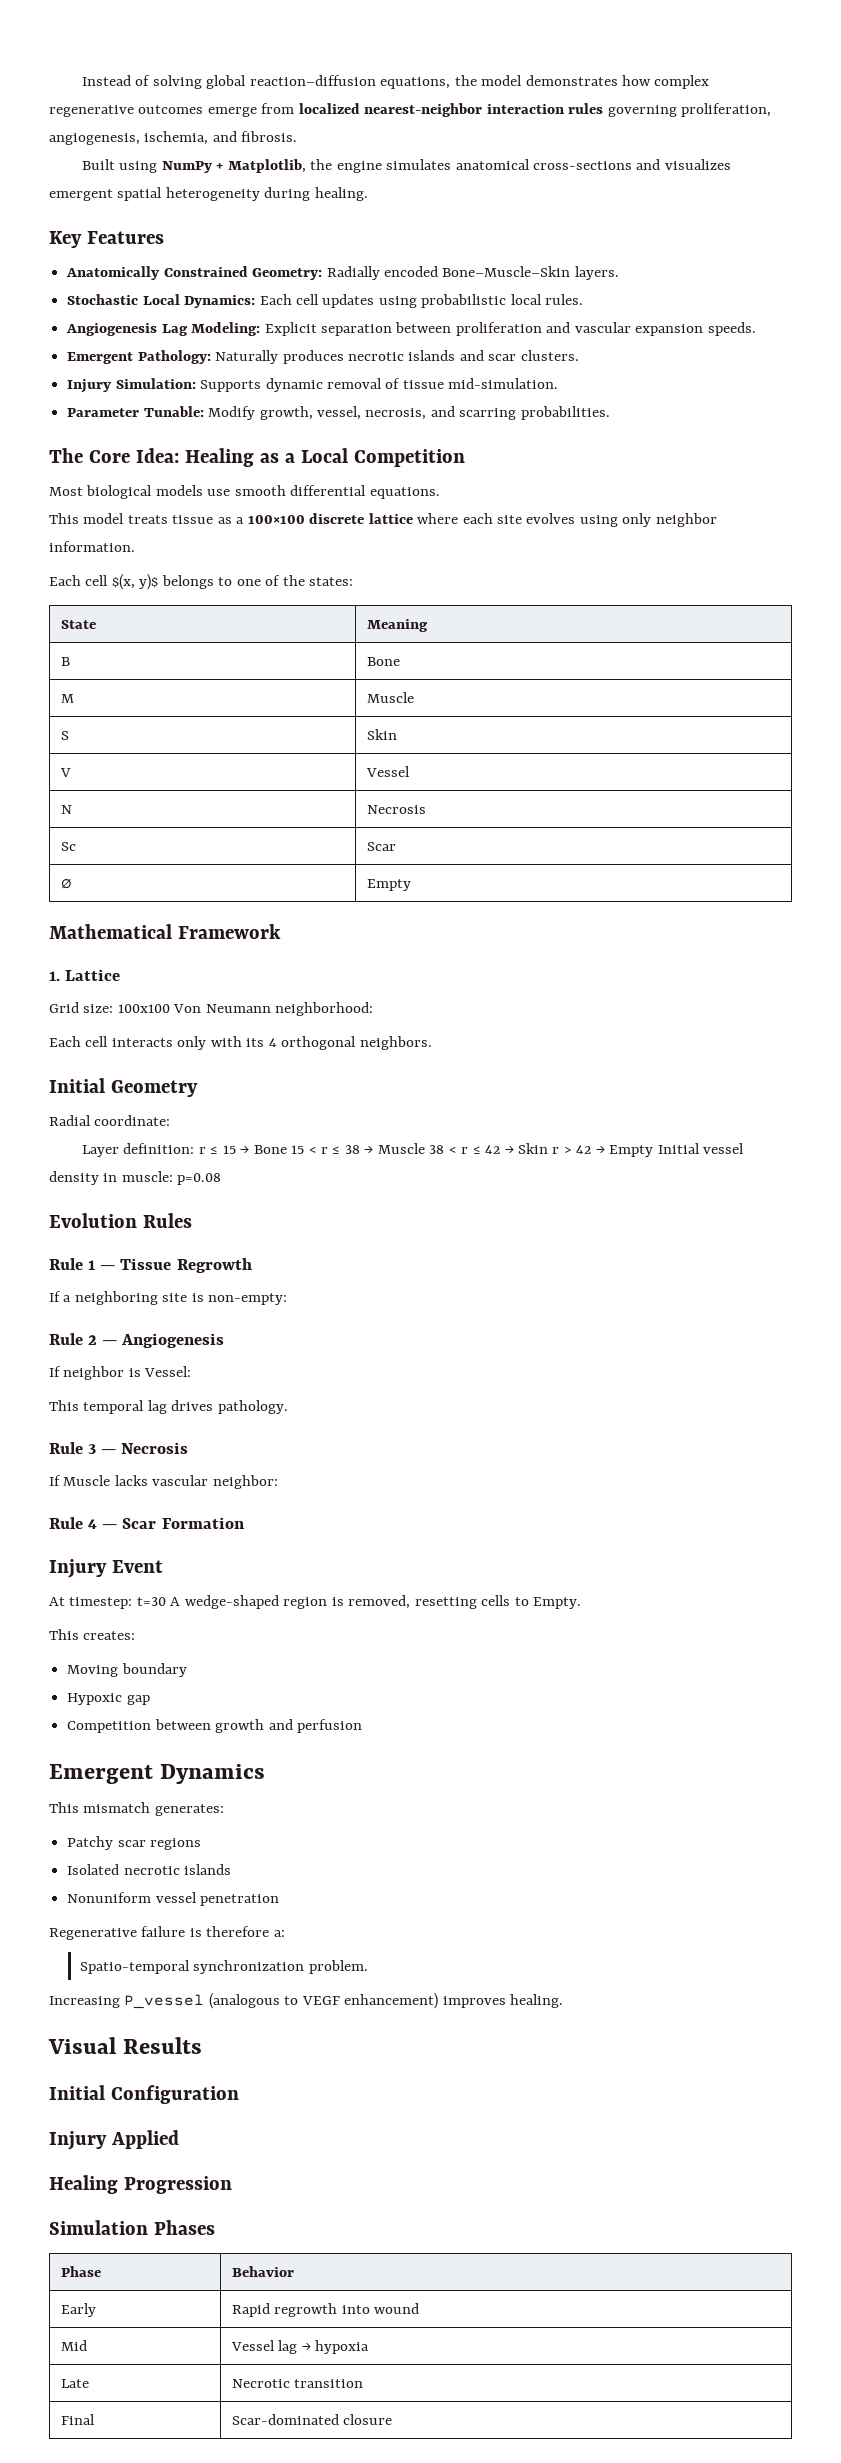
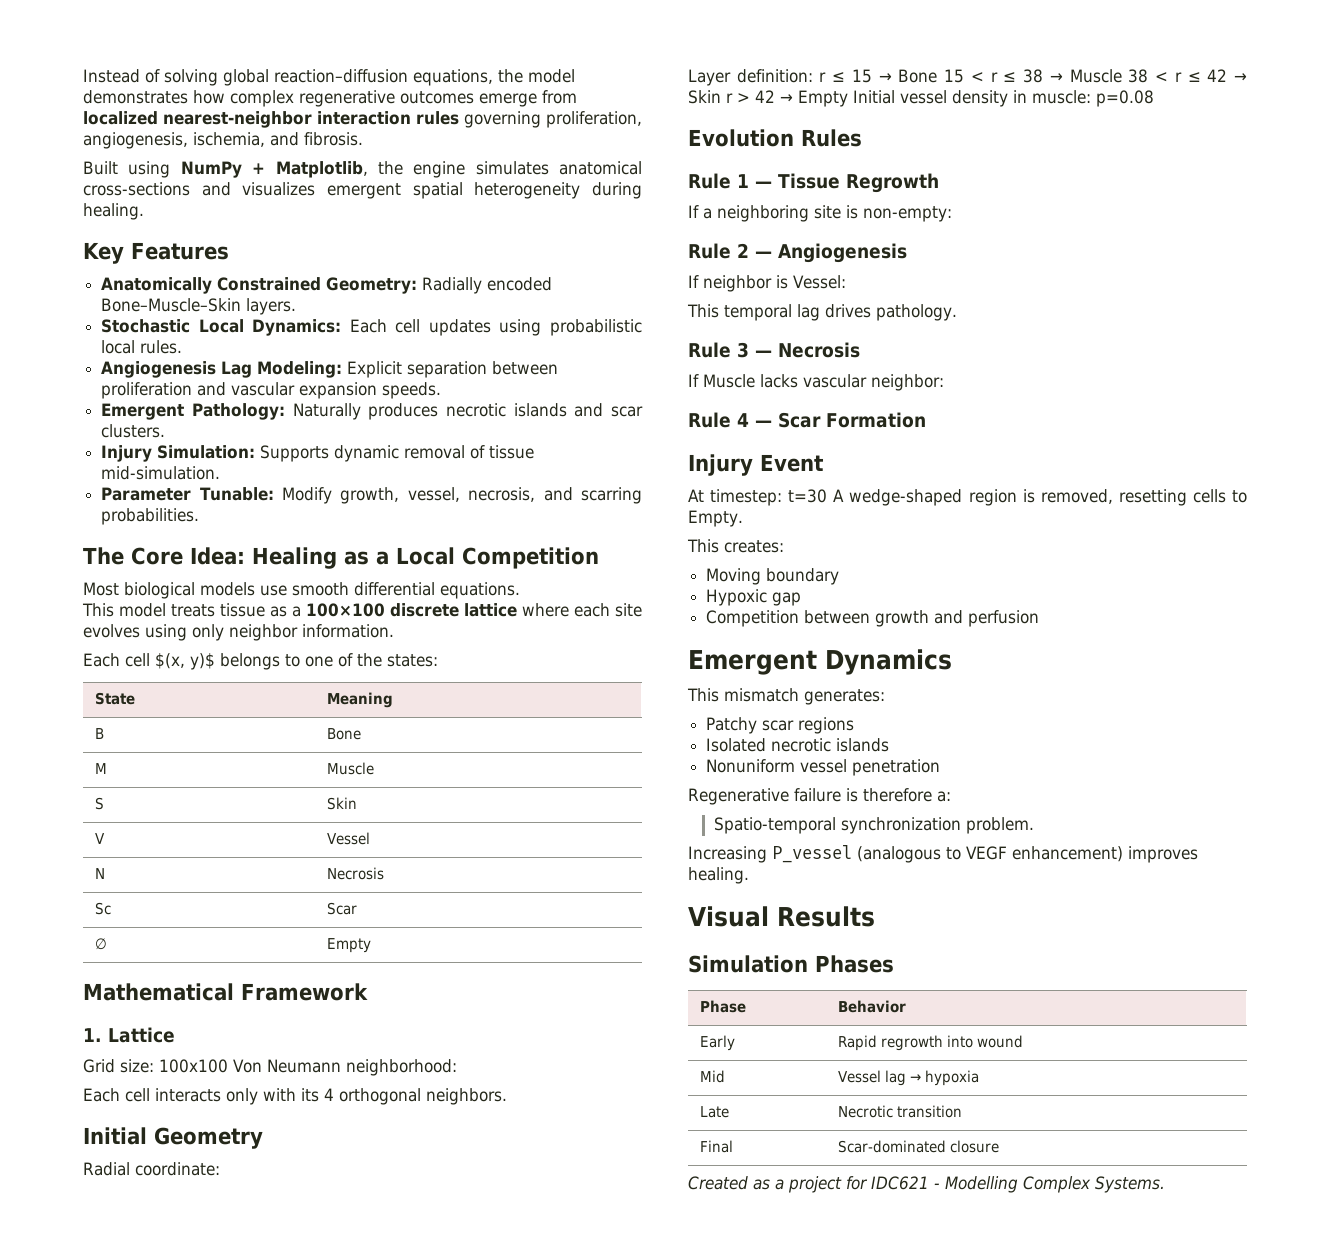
- Initial Configuration
- Injury Applied
- Healing Progression
+ Created as a project for IDC621 - Modelling Complex Systems.

